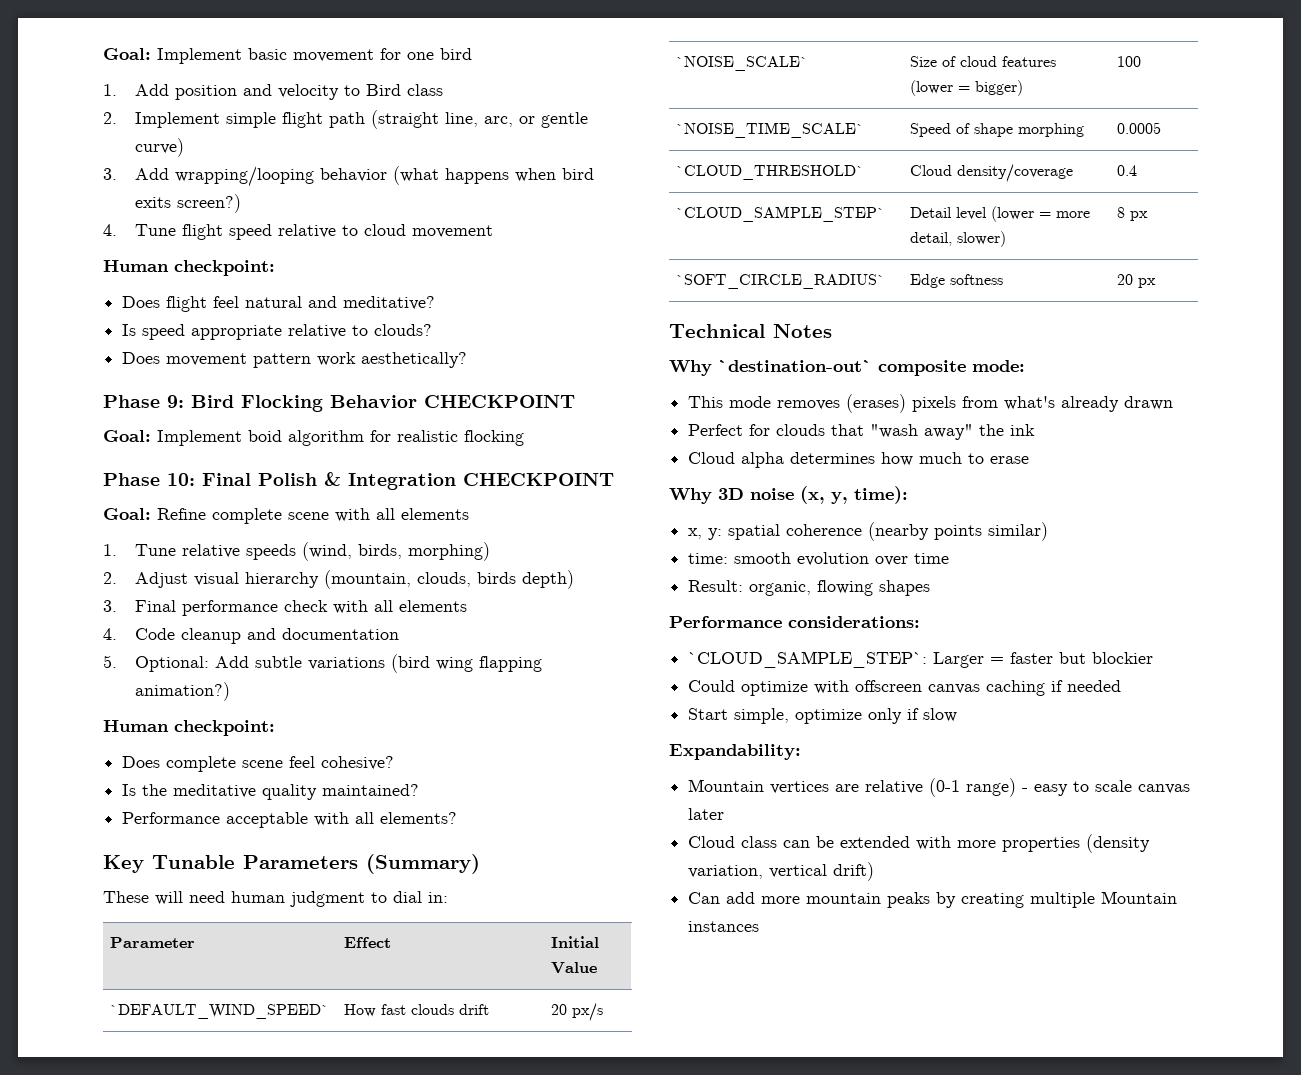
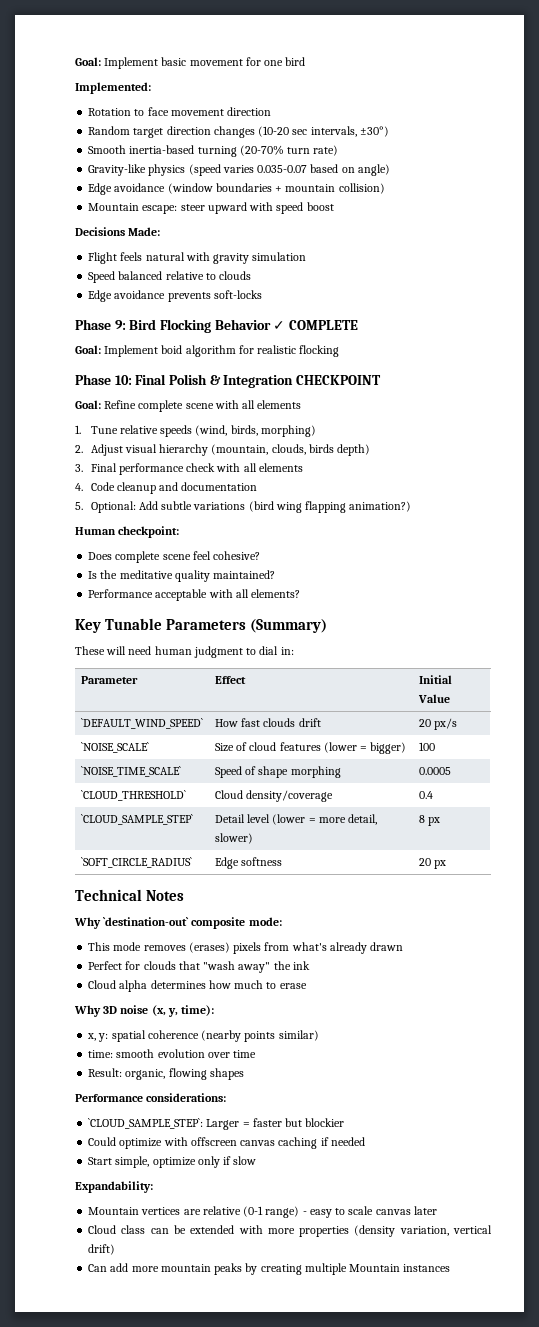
- 1. Add position and velocity to Bird class
- 2. Implement simple flight path (straight line, arc, or gentle curve)
- 3. Add wrapping/looping behavior (what happens when bird exits screen?)
- 4. Tune flight speed relative to cloud movement
- Human checkpoint:
- Does flight feel natural and meditative?
- Is speed appropriate relative to clouds?
- Does movement pattern work aesthetically?
+ Implemented:
+ Rotation to face movement direction
+ Random target direction changes (10-20 sec intervals, ±30°)
+ Smooth inertia-based turning (20-70% turn rate)
+ Gravity-like physics (speed varies 0.035-0.07 based on angle)
+ Edge avoidance (window boundaries + mountain collision)
+ Mountain escape: steer upward with speed boost
+ Decisions Made:
+ Flight feels natural with gravity simulation
+ Speed balanced relative to clouds
+ Edge avoidance prevents soft-locks
- Phase 9: Bird Flocking Behavior CHECKPOINT
+ Phase 9: Bird Flocking Behavior ✓ COMPLETE

